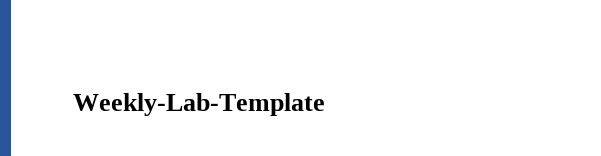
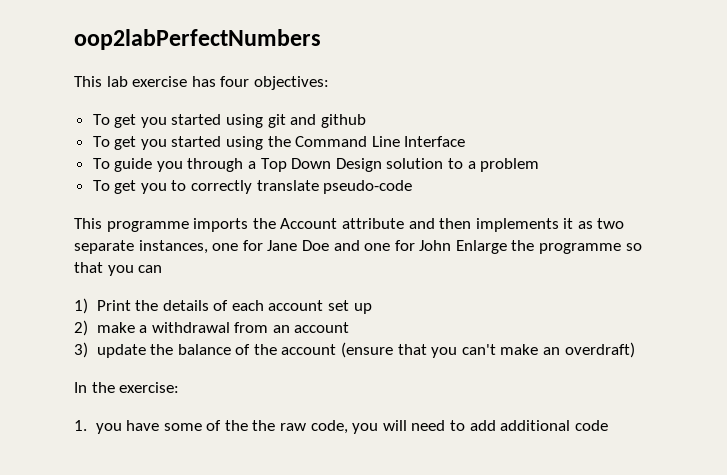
- Weekly-Lab-Template
+ oop2labPerfectNumbers
+ This lab exercise has four objectives:
+ To get you started using git and github
+ To get you started using the Command Line Interface
+ To guide you through a Top Down Design solution to a problem
+ To get you to correctly translate pseudo-code
+ This programme imports the Account attribute and then implements it as two separate instances, one for Jane Doe and one for John Enlarge the programme so that you can
+ 1) Print the details of each account set up
+ 2) make a withdrawal from an account
+ 3) update the balance of the account (ensure that you can't make an overdraft)
+ In the exercise:
+ 1. you have some of the the raw code, you will need to add additional code

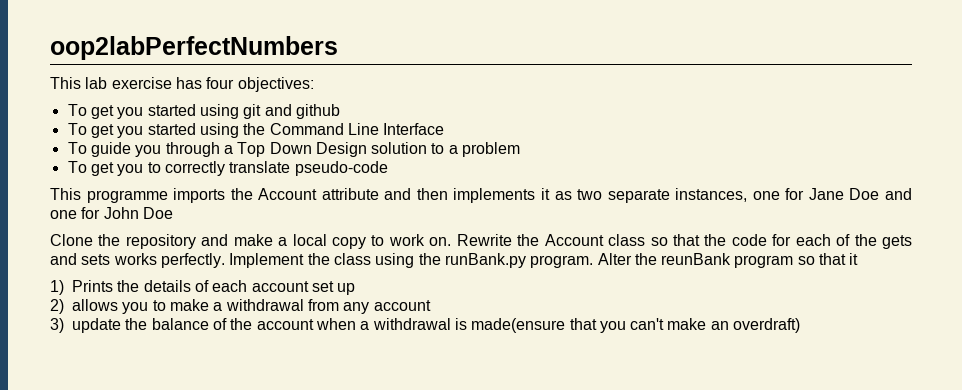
- This programme imports the Account attribute and then implements it as two separate instances, one for Jane Doe and one for John Enlarge the programme so that you can
+ This programme imports the Account attribute and then implements it as two separate instances, one for Jane Doe and one for John Doe
+ Clone the repository and make a local copy to work on. Rewrite the Account class so that the code for each of the gets and sets works perfectly. Implement the class using the runBank.py program. Alter the reunBank program so that it
- 1) Print the details of each account set up
+ 1) Prints the details of each account set up
- 2) make a withdrawal from an account
+ 2) allows you to make a withdrawal from any account
- 3) update the balance of the account (ensure that you can't make an overdraft)
+ 3) update the balance of the account when a withdrawal is made(ensure that you can't make an overdraft)
- In the exercise:
- 1. you have some of the the raw code, you will need to add additional code

